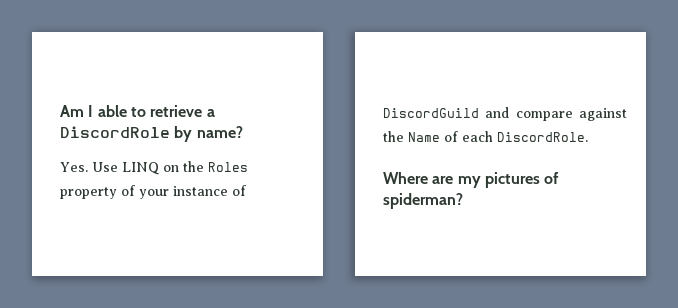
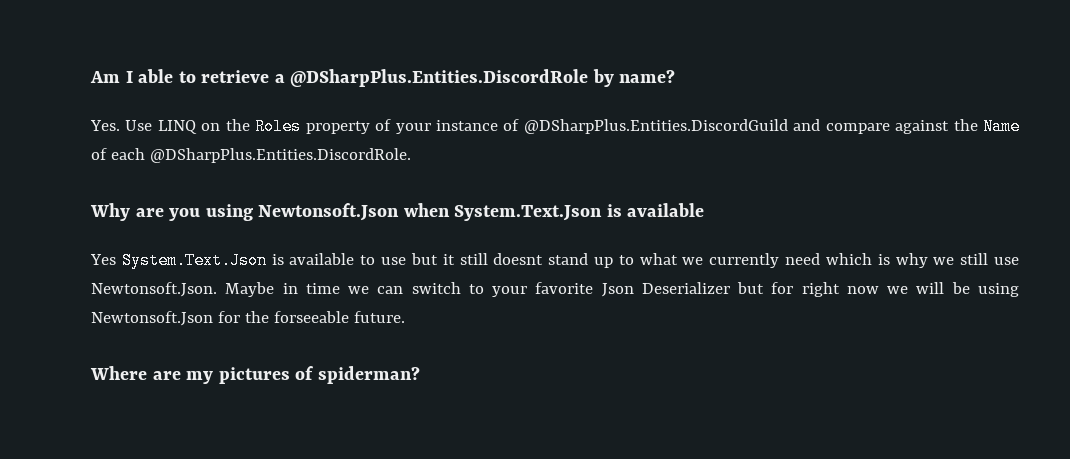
- Am I able to retrieve a DiscordRole by name?
+ Am I able to retrieve a @DSharpPlus.Entities.DiscordRole by name?
- Yes. Use LINQ on the Roles property of your instance of DiscordGuild and compare against the Name of each DiscordRole.
+ Yes. Use LINQ on the Roles property of your instance of @DSharpPlus.Entities.DiscordGuild and compare against the Name of each @DSharpPlus.Entities.DiscordRole.
+ Why are you using Newtonsoft.Json when System.Text.Json is available
+ Yes System.Text.Json is available to use but it still doesnt stand up to what we currently need which is why we still use Newtonsoft.Json. Maybe in time we can switch to your favorite Json Deserializer but for right now we will be using Newtonsoft.Json for the forseeable future.

